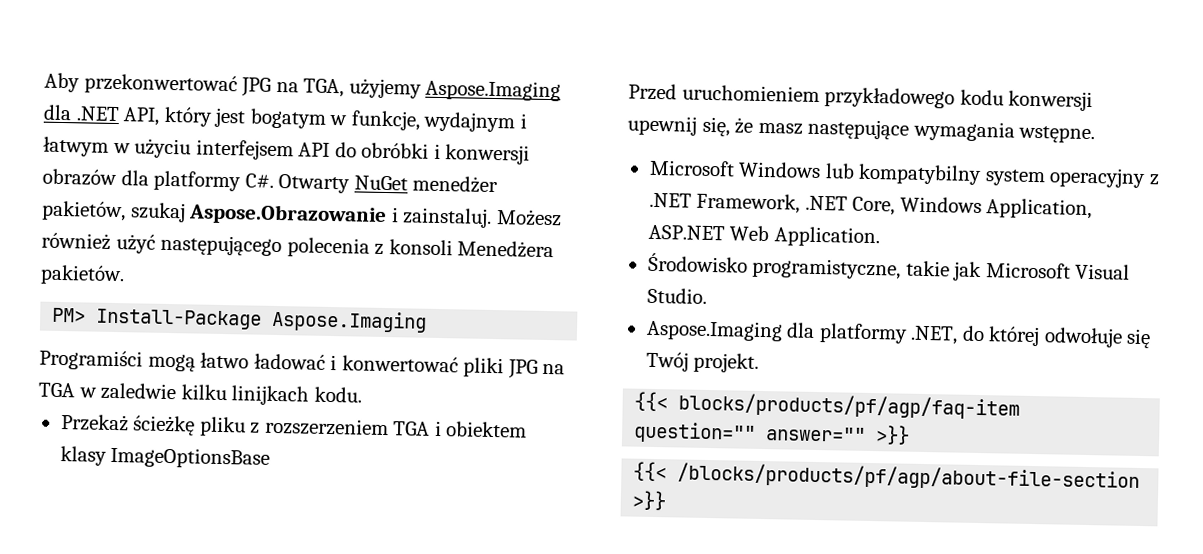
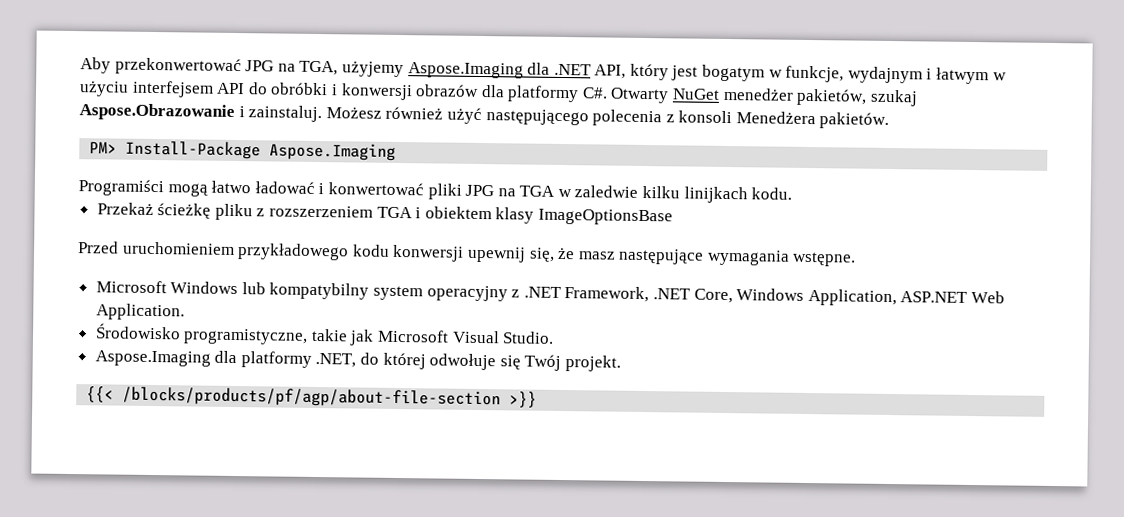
- {{< blocks/products/pf/agp/faq-item question="" answer="" >}}

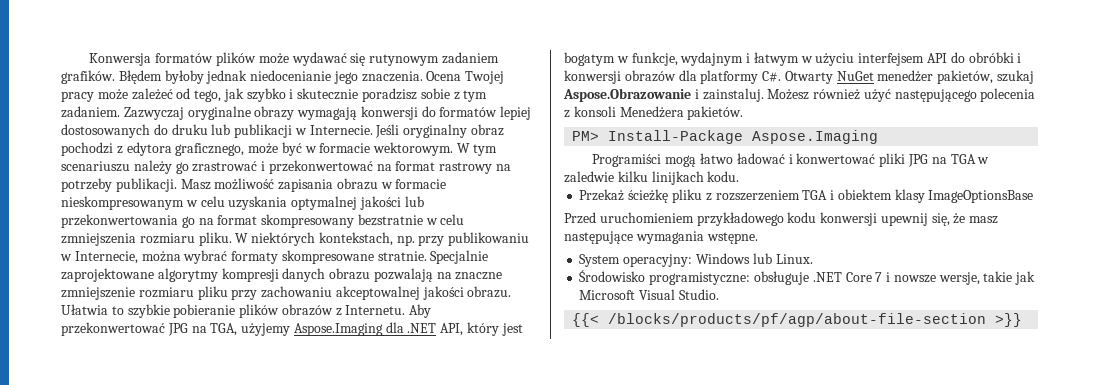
+ Konwersja formatów plików może wydawać się rutynowym zadaniem grafików. Błędem byłoby jednak niedocenianie jego znaczenia. Ocena Twojej pracy może zależeć od tego, jak szybko i skutecznie poradzisz sobie z tym zadaniem. Zazwyczaj oryginalne obrazy wymagają konwersji do formatów lepiej dostosowanych do druku lub publikacji w Internecie. Jeśli oryginalny obraz pochodzi z edytora graficznego, może być w formacie wektorowym. W tym scenariuszu należy go zrastrować i przekonwertować na format rastrowy na potrzeby publikacji. Masz możliwość zapisania obrazu w formacie nieskompresowanym w celu uzyskania optymalnej jakości lub przekonwertowania go na format skompresowany bezstratnie w celu zmniejszenia rozmiaru pliku. W niektórych kontekstach, np. przy publikowaniu w Internecie, można wybrać formaty skompresowane stratnie. Specjalnie zaprojektowane algorytmy kompresji danych obrazu pozwalają na znaczne zmniejszenie rozmiaru pliku przy zachowaniu akceptowalnej jakości obrazu. Ułatwia to szybkie pobieranie plików obrazów z Internetu.
- Microsoft Windows lub kompatybilny system operacyjny z .NET Framework, .NET Core, Windows Application, ASP.NET Web Application.
- Środowisko programistyczne, takie jak Microsoft Visual Studio.
+ System operacyjny: Windows lub Linux.
+ Środowisko programistyczne: obsługuje .NET Core 7 i nowsze wersje, takie jak Microsoft Visual Studio.
- Aspose.Imaging dla platformy .NET, do której odwołuje się Twój projekt.

